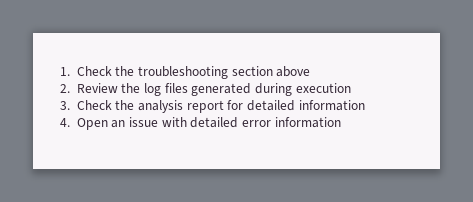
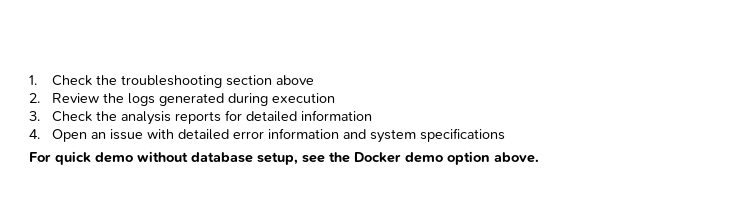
- 2. Review the log files generated during execution
+ 2. Review the logs generated during execution
- 3. Check the analysis report for detailed information
+ 3. Check the analysis reports for detailed information
- 4. Open an issue with detailed error information
+ 4. Open an issue with detailed error information and system specifications
+ For quick demo without database setup, see the Docker demo option above.

